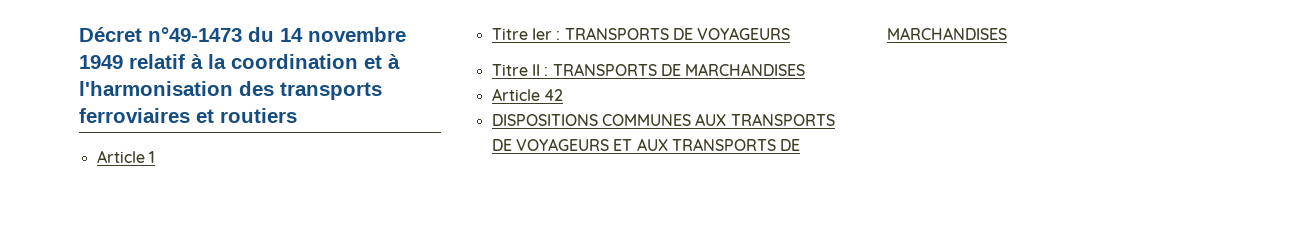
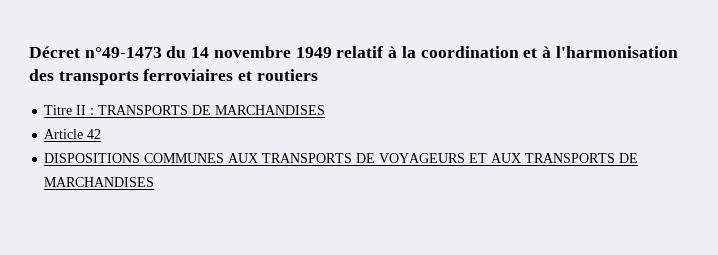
- Article 1
- Titre Ier : TRANSPORTS DE VOYAGEURS

